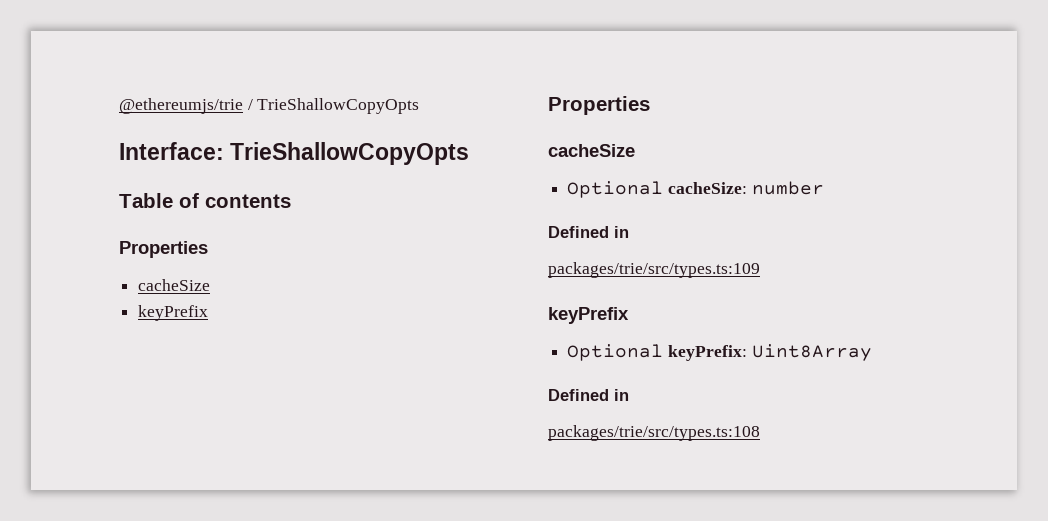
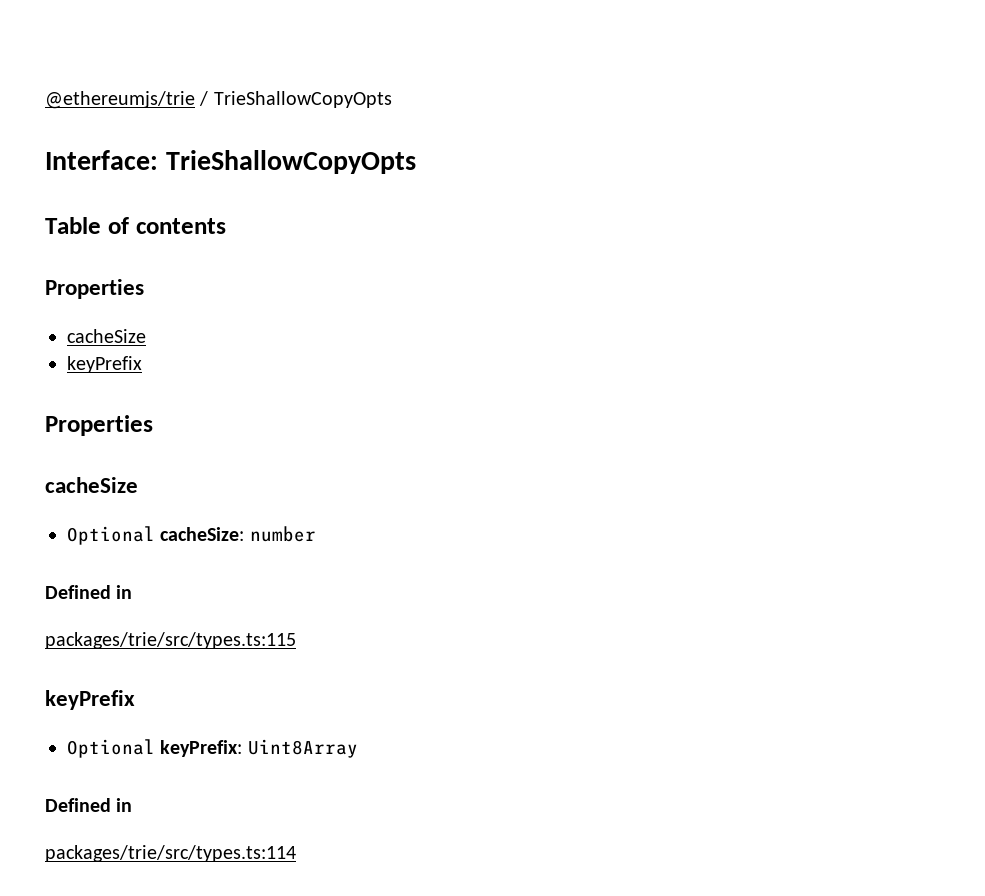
- packages/trie/src/types.ts:109
+ packages/trie/src/types.ts:115
- packages/trie/src/types.ts:108
+ packages/trie/src/types.ts:114

